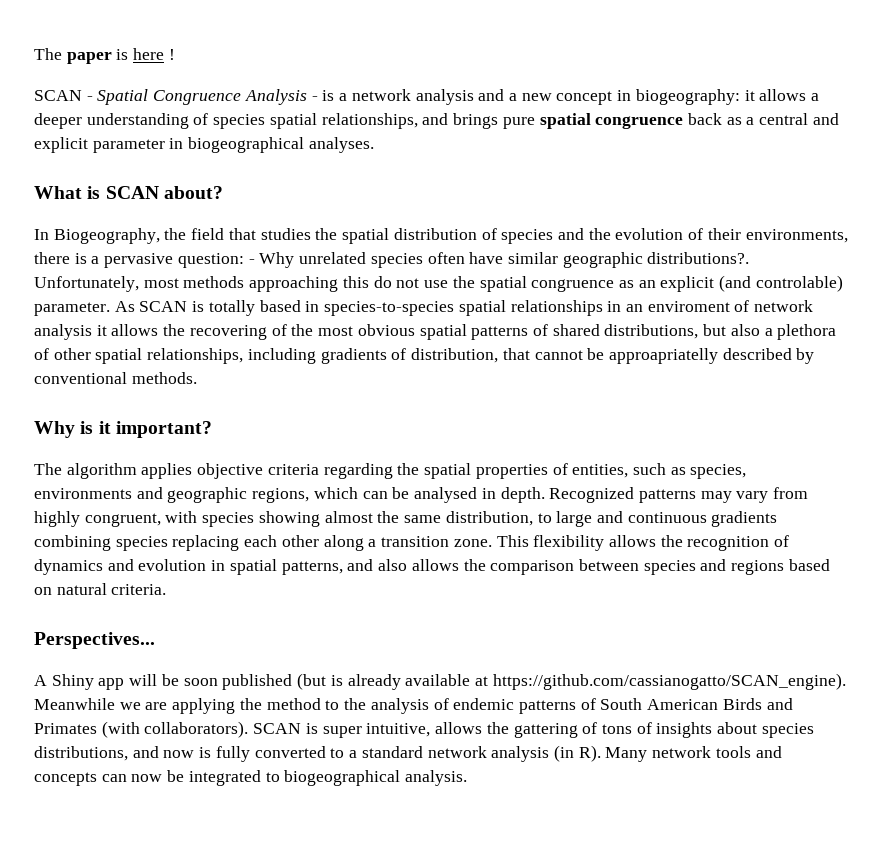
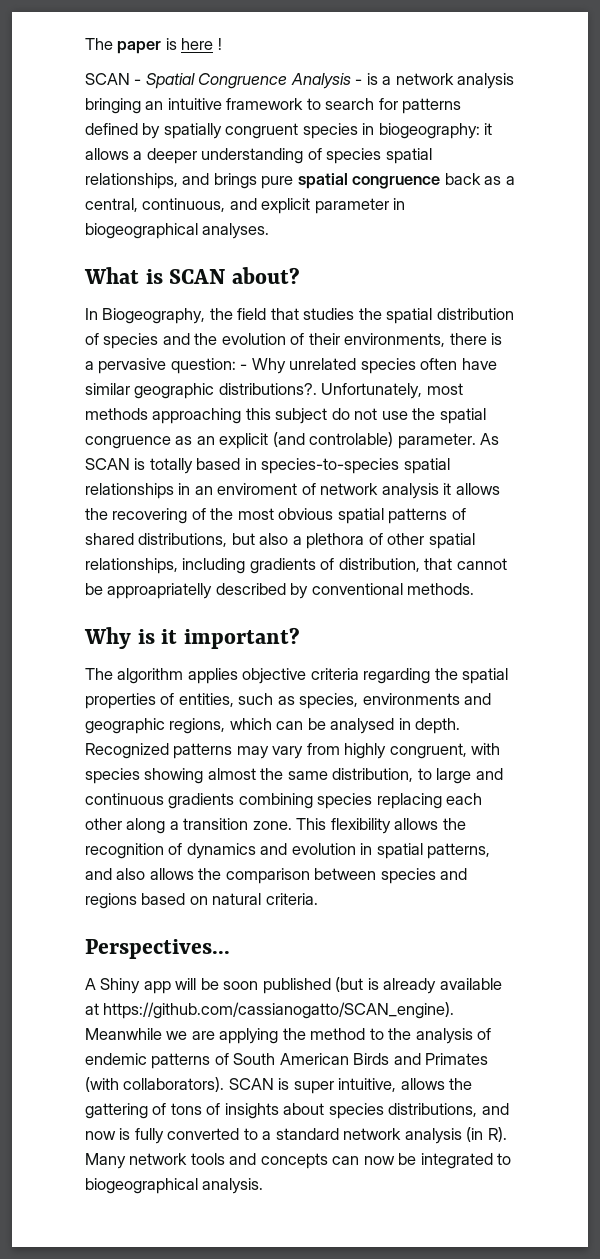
- SCAN - Spatial Congruence Analysis - is a network analysis and a new concept in biogeography: it allows a deeper understanding of species spatial relationships, and brings pure spatial congruence back as a central and explicit parameter in biogeographical analyses.
+ SCAN - Spatial Congruence Analysis - is a network analysis bringing an intuitive framework to search for patterns defined by spatially congruent species in biogeography: it allows a deeper understanding of species spatial relationships, and brings pure spatial congruence back as a central, continuous, and explicit parameter in biogeographical analyses.
- Unfortunately, most methods approaching this do not use the spatial congruence as an explicit (and controlable) parameter.
+ Unfortunately, most methods approaching this subject do not use the spatial congruence as an explicit (and controlable) parameter.

